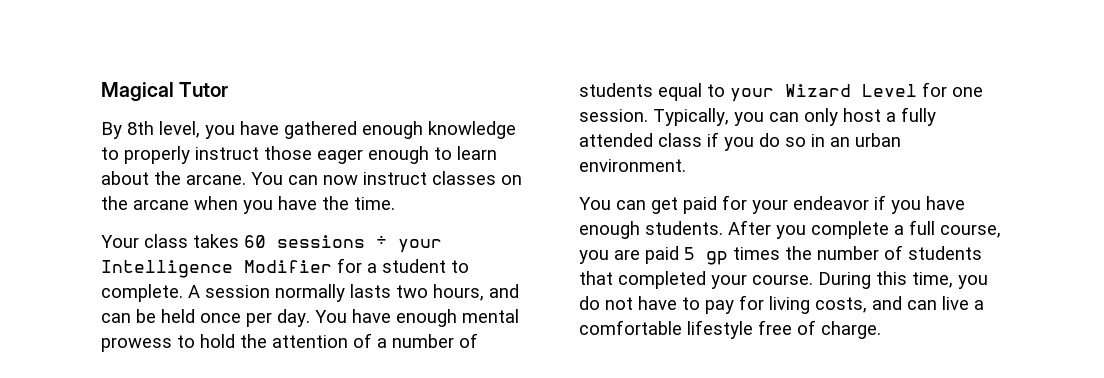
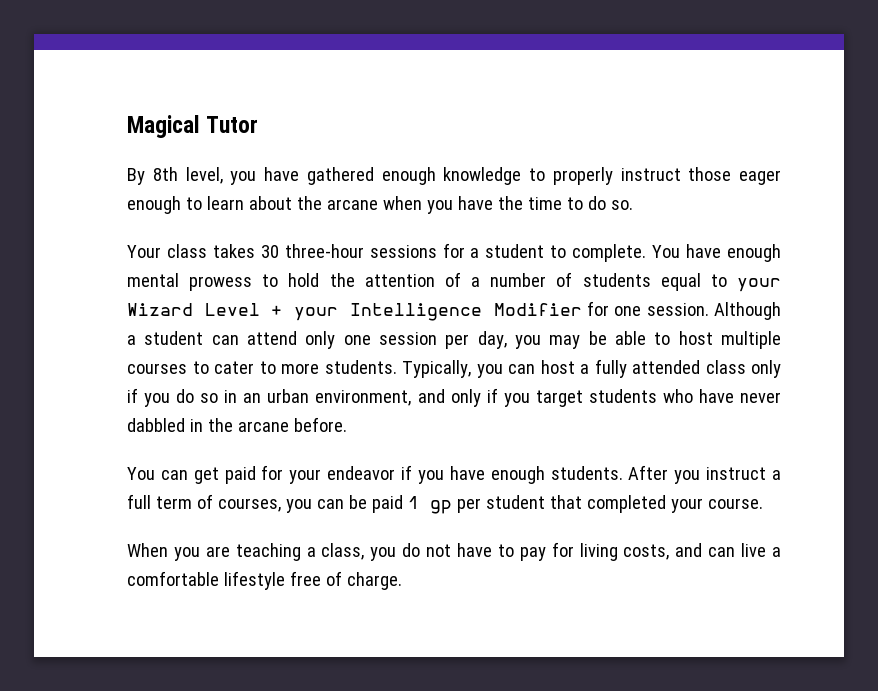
- By 8th level, you have gathered enough knowledge to properly instruct those eager enough to learn about the arcane. You can now instruct classes on the arcane when you have the time.
+ By 8th level, you have gathered enough knowledge to properly instruct those eager enough to learn about the arcane when you have the time to do so.
- Your class takes 60 sessions ÷ your Intelligence Modifier for a student to complete.
+ Your class takes 30 three-hour sessions for a student to complete.
- A session normally lasts two hours, and can be held once per day.
- You have enough mental prowess to hold the attention of a number of students equal to your Wizard Level for one session.
+ You have enough mental prowess to hold the attention of a number of students equal to your Wizard Level + your Intelligence Modifier for one session. Although a student can attend only one session per day, you may be able to host multiple courses to cater to more students.
- Typically, you can only host a fully attended class if you do so in an urban environment.
+ Typically, you can host a fully attended class only if you do so in an urban environment, and only if you target students who have never dabbled in the arcane before.
- After you complete a full course, you are paid 5 gp times the number of students that completed your course. During this time, you do not have to pay for living costs, and can live a comfortable lifestyle free of charge.
+ After you instruct a full term of courses, you can be paid 1 gp per student that completed your course.
+ When you are teaching a class, you do not have to pay for living costs, and can live a comfortable lifestyle free of charge.

